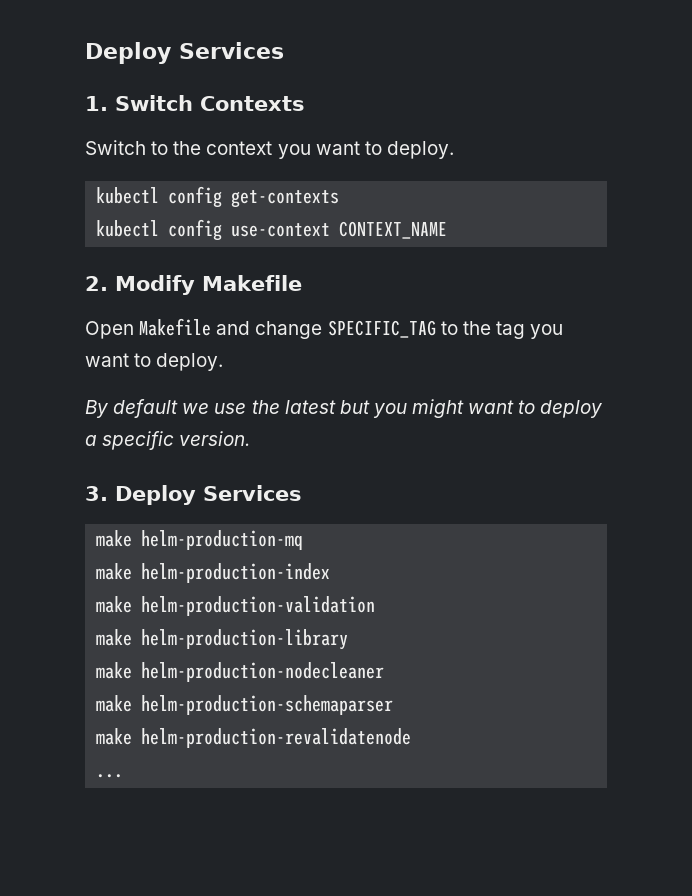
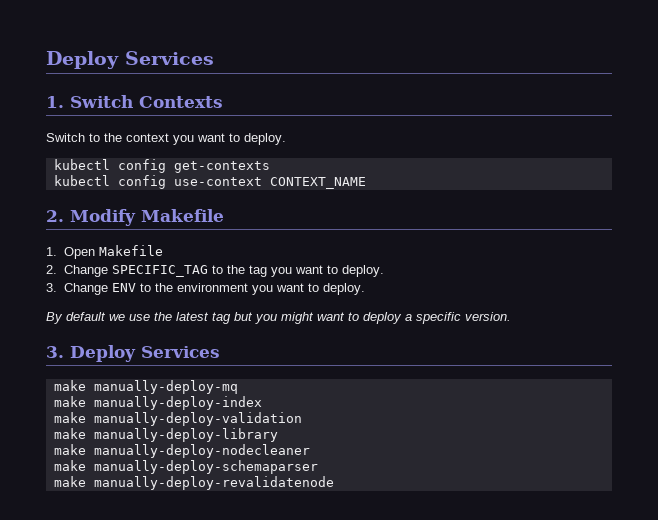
- Open Makefile and change SPECIFIC_TAG to the tag you want to deploy.
+ 1. Open Makefile
+ 2. Change SPECIFIC_TAG to the tag you want to deploy.
+ 3. Change ENV to the environment you want to deploy.
- By default we use the latest but you might want to deploy a specific version.
+ By default we use the latest tag but you might want to deploy a specific version.
- make helm-production-mq
- make helm-production-index
- make helm-production-validation
- make helm-production-library
- make helm-production-nodecleaner
- make helm-production-schemaparser
- make helm-production-revalidatenode
- ...
+ make manually-deploy-mq
+ make manually-deploy-index
+ make manually-deploy-validation
+ make manually-deploy-library
+ make manually-deploy-nodecleaner
+ make manually-deploy-schemaparser
+ make manually-deploy-revalidatenode

